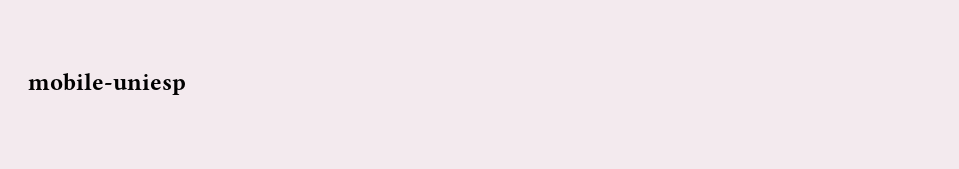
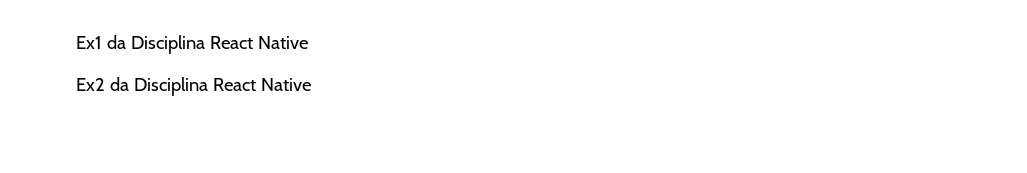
- mobile-uniesp
+ Ex1 da Disciplina React Native
+ Ex2 da Disciplina React Native

